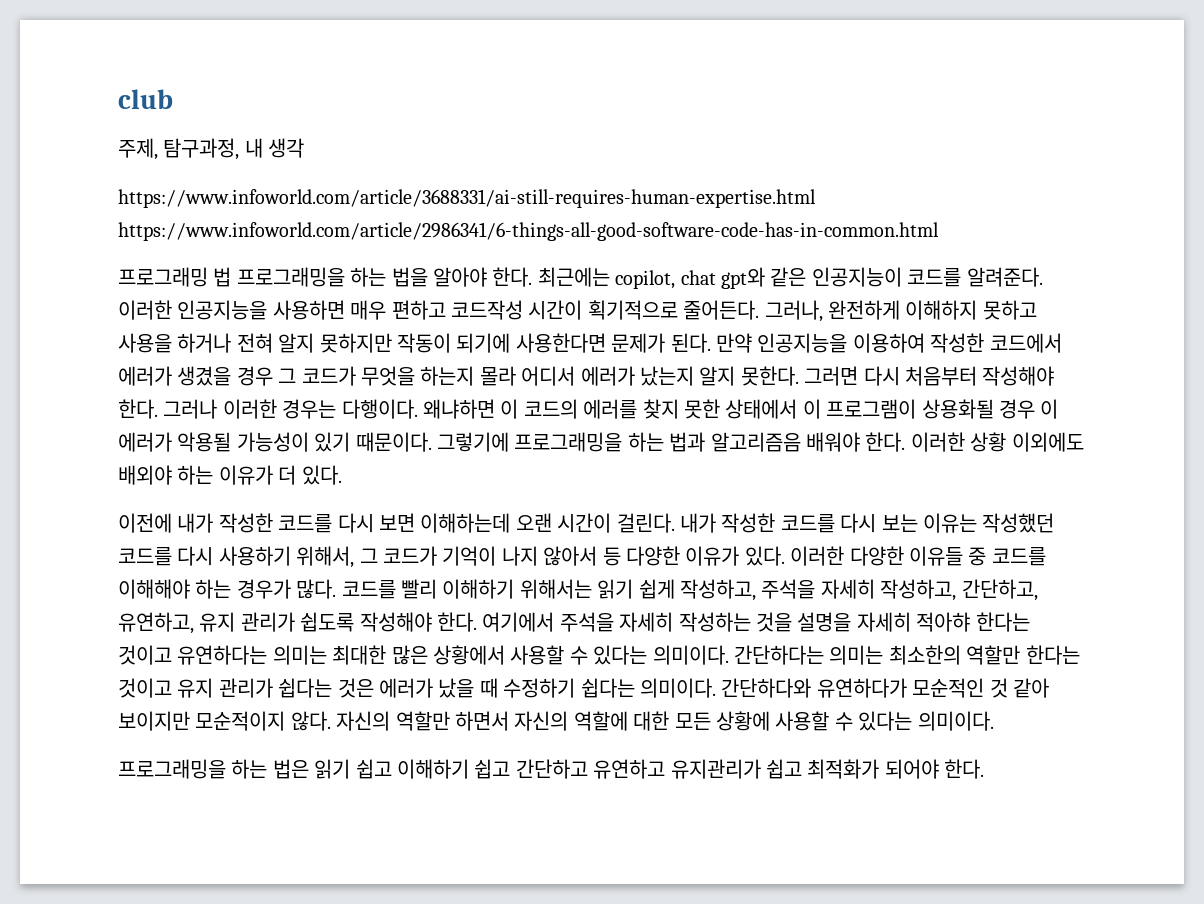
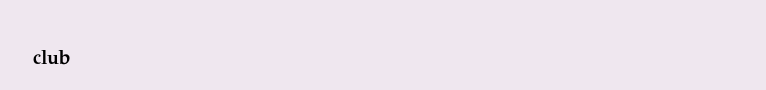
- 주제, 탐구과정, 내 생각
- https://www.infoworld.com/article/3688331/ai-still-requires-human-expertise.html https://www.infoworld.com/article/2986341/6-things-all-good-software-code-has-in-common.html
- 프로그래밍 법 프로그래밍을 하는 법을 알아야 한다. 최근에는 copilot, chat gpt와 같은 인공지능이 코드를 알려준다. 이러한 인공지능을 사용하면 매우 편하고 코드작성 시간이 획기적으로 줄어든다. 그러나, 완전하게 이해하지 못하고 사용을 하거나 전혀 알지 못하지만 작동이 되기에 사용한다면 문제가 된다. 만약 인공지능을 이용하여 작성한 코드에서 에러가 생겼을 경우 그 코드가 무엇을 하는지 몰라 어디서 에러가 났는지 알지 못한다. 그러면 다시 처음부터 작성해야 한다. 그러나 이러한 경우는 다행이다. 왜냐하면 이 코드의 에러를 찾지 못한 상태에서 이 프로그램이 상용화될 경우 이 에러가 악용될 가능성이 있기 때문이다. 그렇기에 프로그래밍을 하는 법과 알고리즘음 배워야 한다. 이러한 상황 이외에도 배외야 하는 이유가 더 있다.
- 이전에 내가 작성한 코드를 다시 보면 이해하는데 오랜 시간이 걸린다. 내가 작성한 코드를 다시 보는 이유는 작성했던 코드를 다시 사용하기 위해서, 그 코드가 기억이 나지 않아서 등 다양한 이유가 있다. 이러한 다양한 이유들 중 코드를 이해해야 하는 경우가 많다. 코드를 빨리 이해하기 위해서는 읽기 쉽게 작성하고, 주석을 자세히 작성하고, 간단하고, 유연하고, 유지 관리가 쉽도록 작성해야 한다. 여기에서 주석을 자세히 작성하는 것을 설명을 자세히 적아햐 한다는 것이고 유연하다는 의미는 최대한 많은 상황에서 사용할 수 있다는 의미이다. 간단하다는 의미는 최소한의 역할만 한다는 것이고 유지 관리가 쉽다는 것은 에러가 났을 때 수정하기 쉽다는 의미이다. 간단하다와 유연하다가 모순적인 것 같아 보이지만 모순적이지 않다. 자신의 역할만 하면서 자신의 역할에 대한 모든 상황에 사용할 수 있다는 의미이다.
- 프로그래밍을 하는 법은 읽기 쉽고 이해하기 쉽고 간단하고 유연하고 유지관리가 쉽고 최적화가 되어야 한다.

